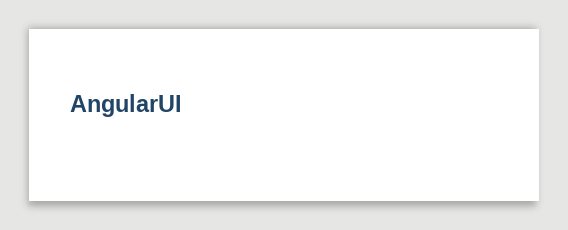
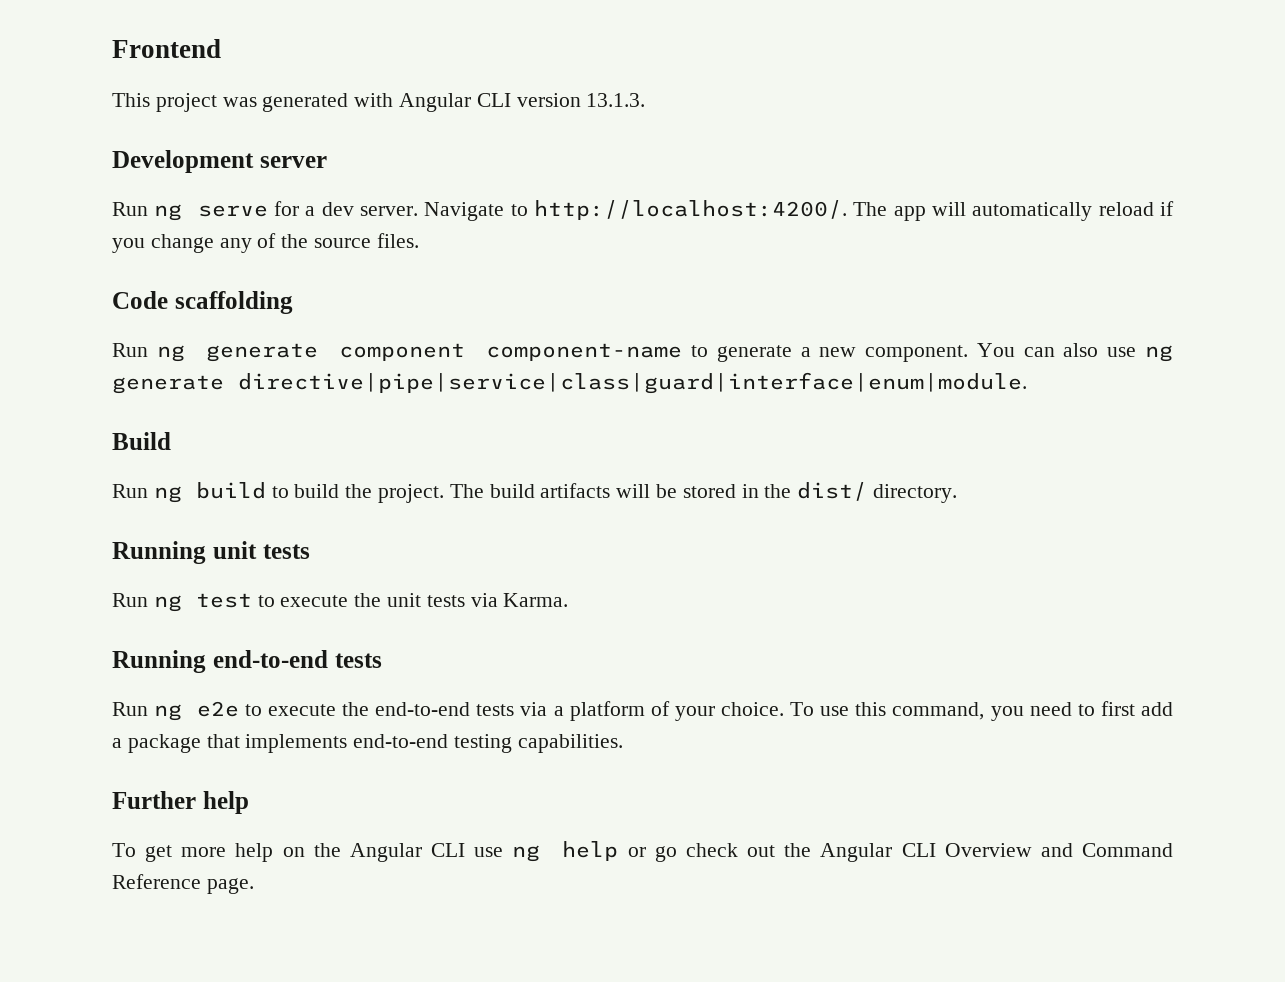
- AngularUI
+ Frontend
+ This project was generated with Angular CLI version 13.1.3.
+ Development server
+ Run ng serve for a dev server. Navigate to http://localhost:4200/. The app will automatically reload if you change any of the source files.
+ Code scaffolding
+ Run ng generate component component-name to generate a new component. You can also use ng generate directive|pipe|service|class|guard|interface|enum|module.
+ Build
+ Run ng build to build the project. The build artifacts will be stored in the dist/ directory.
+ Running unit tests
+ Run ng test to execute the unit tests via Karma.
+ Running end-to-end tests
+ Run ng e2e to execute the end-to-end tests via a platform of your choice. To use this command, you need to first add a package that implements end-to-end testing capabilities.
+ Further help
+ To get more help on the Angular CLI use ng help or go check out the Angular CLI Overview and Command Reference page.

